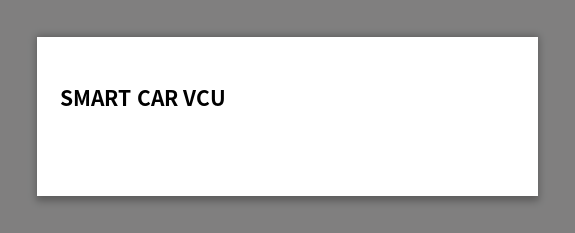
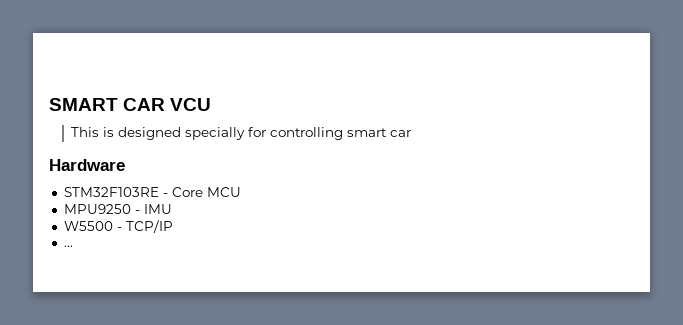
+ This is designed specially for controlling smart car
+ Hardware
+ STM32F103RE - Core MCU
+ MPU9250 - IMU
+ W5500 - TCP/IP
+ ...

